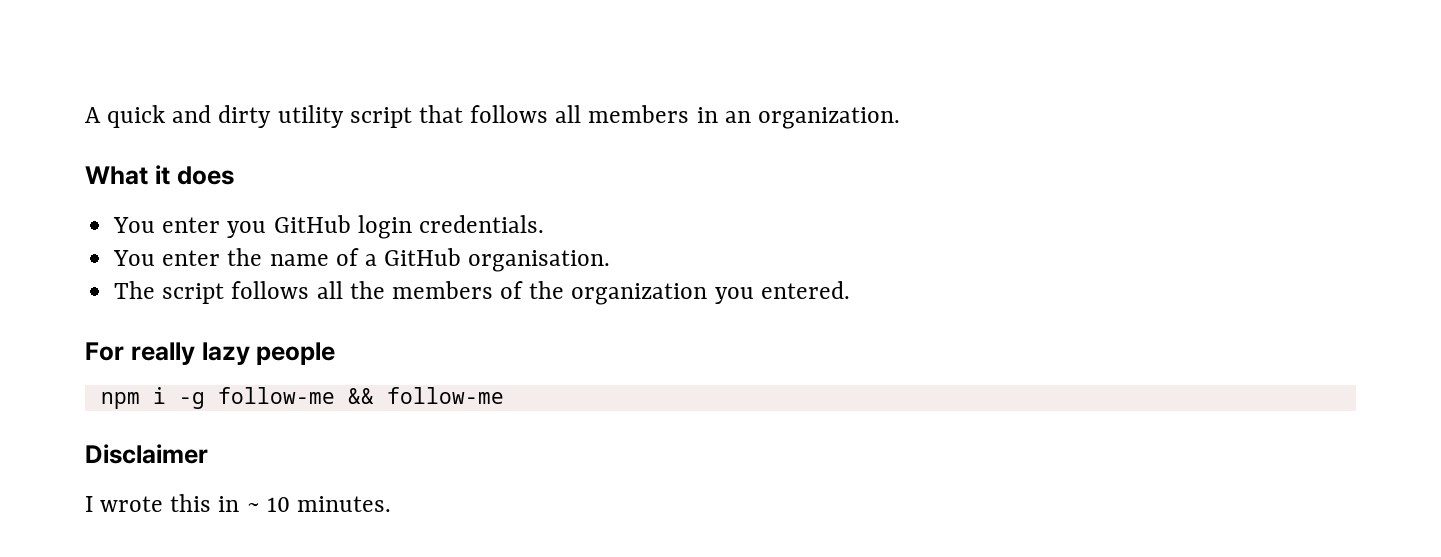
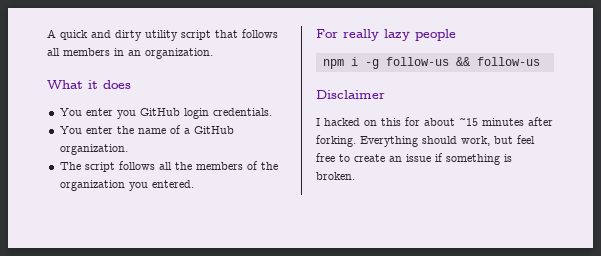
- You enter the name of a GitHub organisation.
+ You enter the name of a GitHub organization.
- npm i -g follow-me && follow-me
+ npm i -g follow-us && follow-us
- I wrote this in ~ 10 minutes.
+ I hacked on this for about ~15 minutes after forking. Everything should work, but feel free to create an issue if something is broken.

